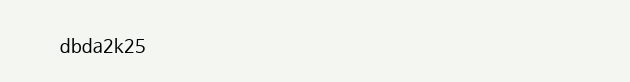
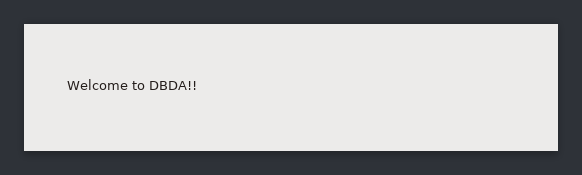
- dbda2k25
+ Welcome to DBDA!!

